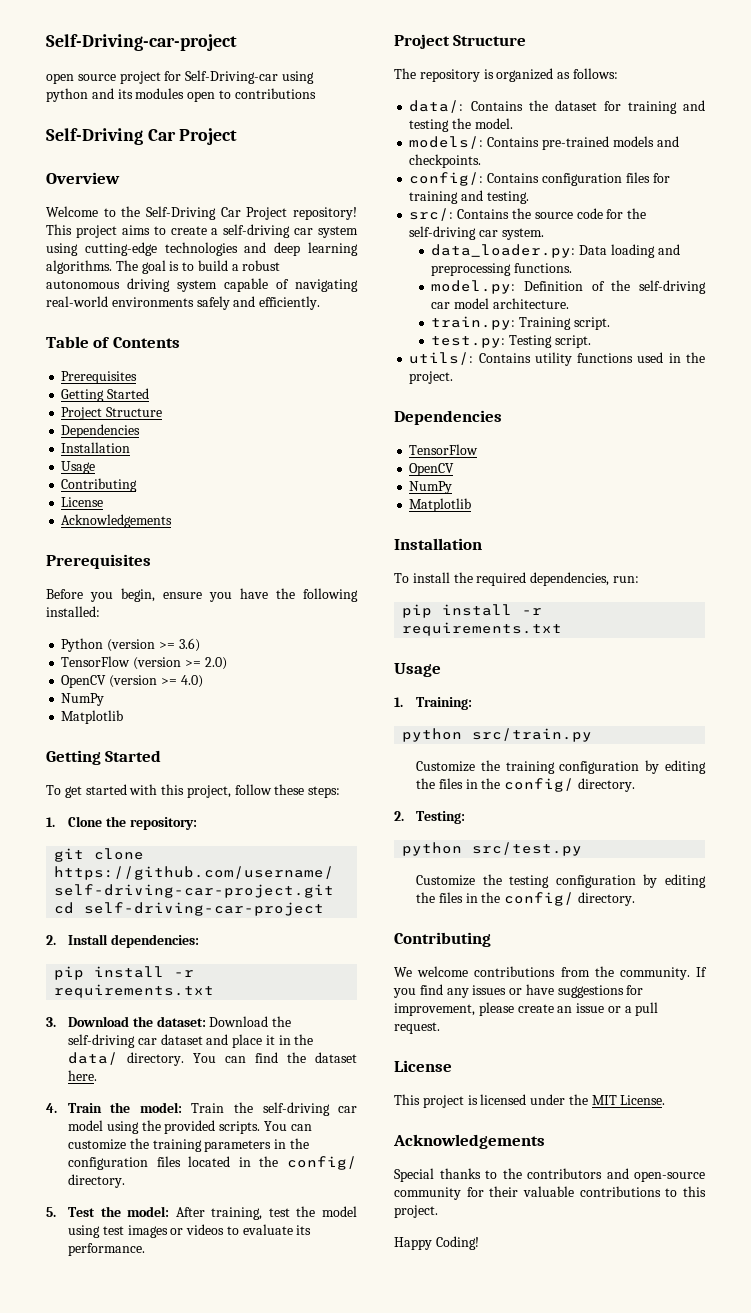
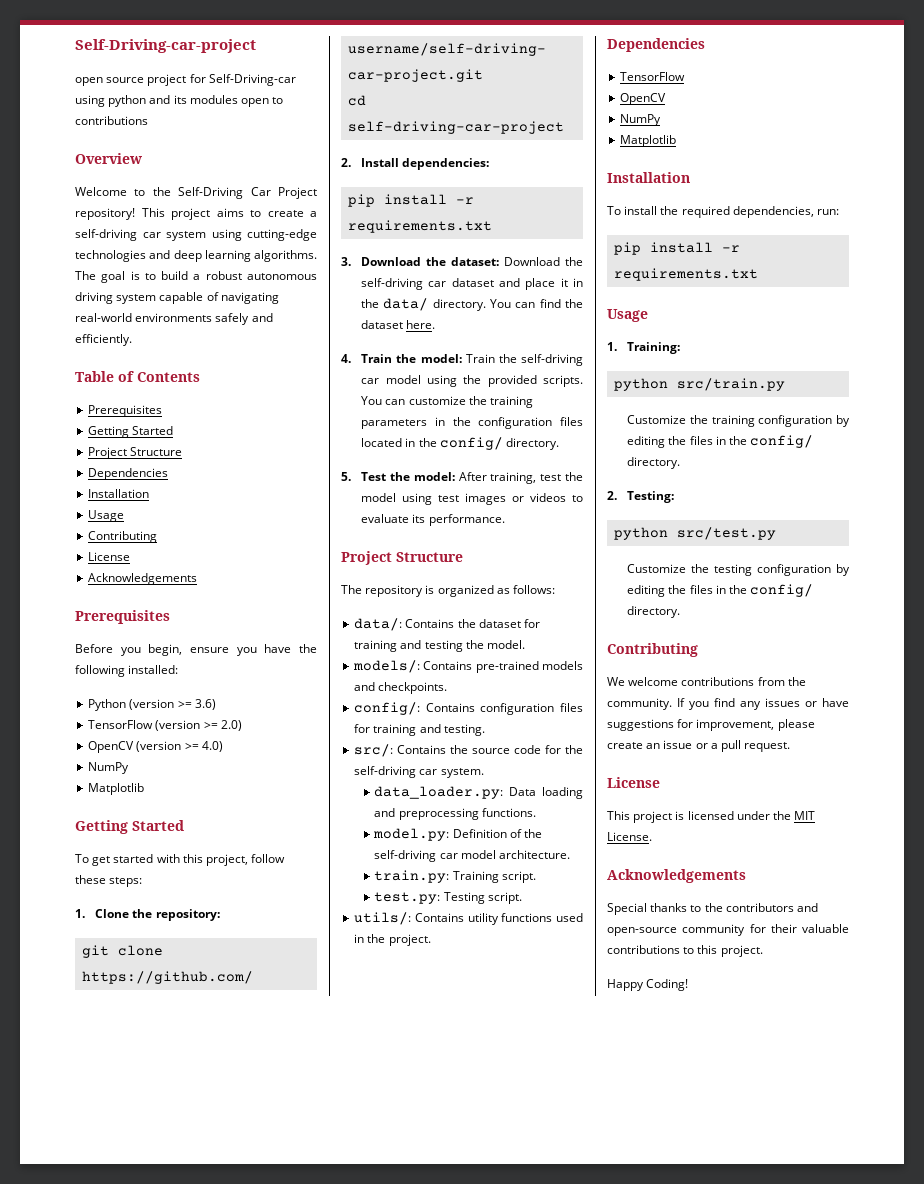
  open source project for Self-Driving-car using python and its modules open to contributions
- Self-Driving Car Project

